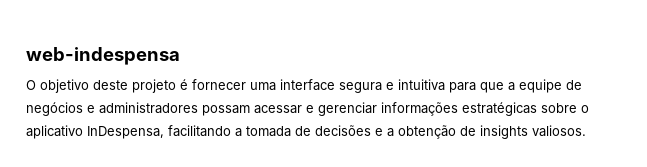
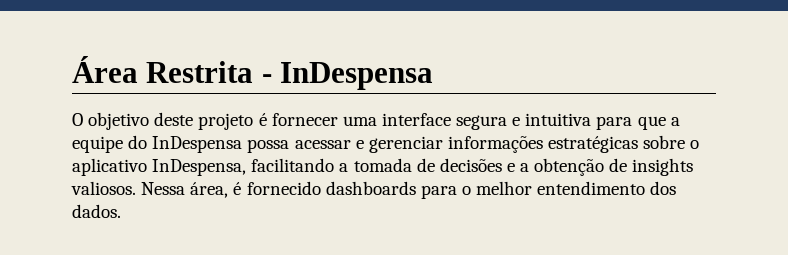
- web-indespensa
+ Área Restrita - InDespensa
- O objetivo deste projeto é fornecer uma interface segura e intuitiva para que a equipe de negócios e administradores possam acessar e gerenciar informações estratégicas sobre o aplicativo InDespensa, facilitando a tomada de decisões e a obtenção de insights valiosos.
+ O objetivo deste projeto é fornecer uma interface segura e intuitiva para que a equipe do InDespensa possa acessar e gerenciar informações estratégicas sobre o aplicativo InDespensa, facilitando a tomada de decisões e a obtenção de insights valiosos.
+ Nessa área, é fornecido dashboards para o melhor entendimento dos dados.

